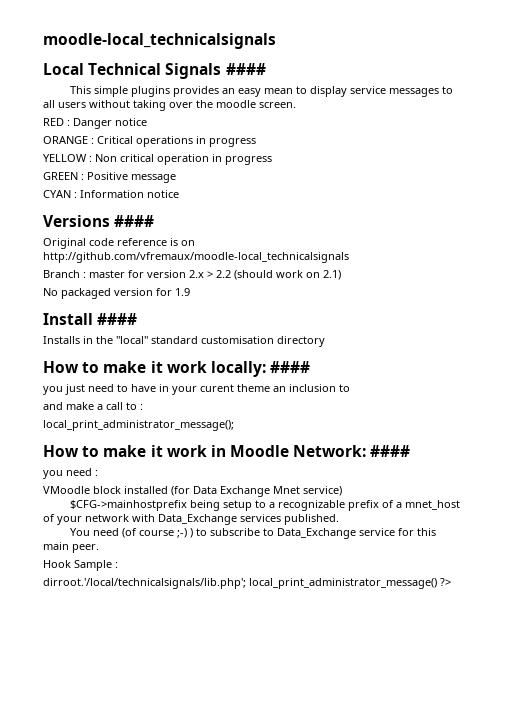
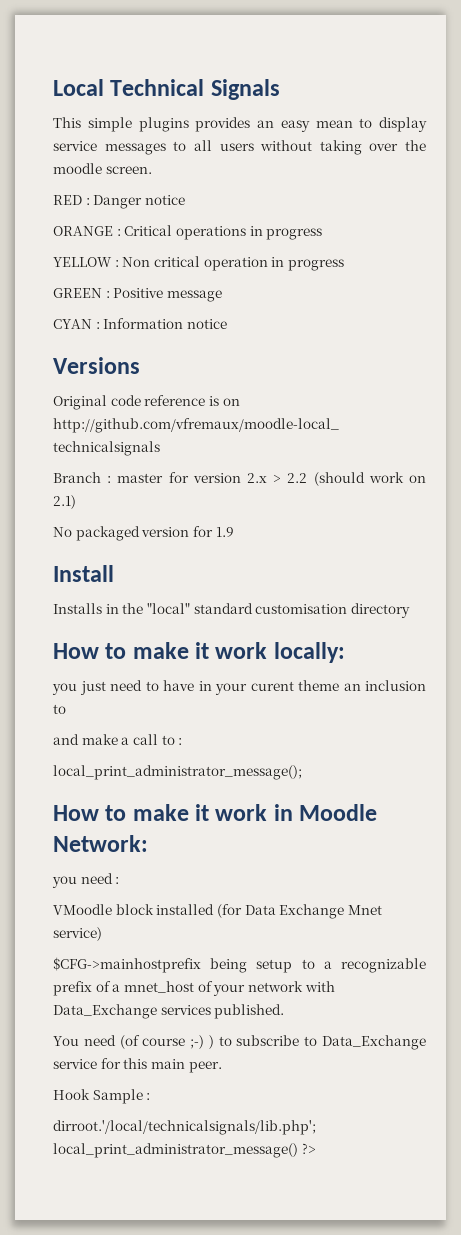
- moodle-local_technicalsignals
- Local Technical Signals ####
+ Local Technical Signals
- Versions ####
+ Versions
- Install ####
+ Install
- How to make it work locally: ####
+ How to make it work locally:
- How to make it work in Moodle Network: ####
+ How to make it work in Moodle Network:

